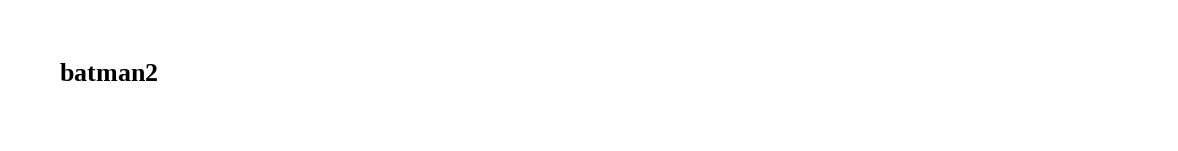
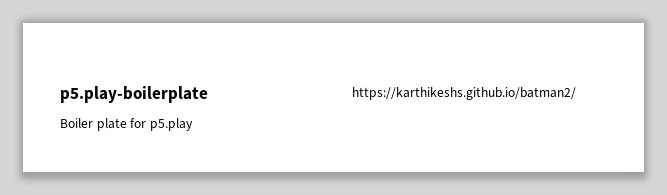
- batman2
+ p5.play-boilerplate
+ Boiler plate for p5.play https://karthikeshs.github.io/batman2/

